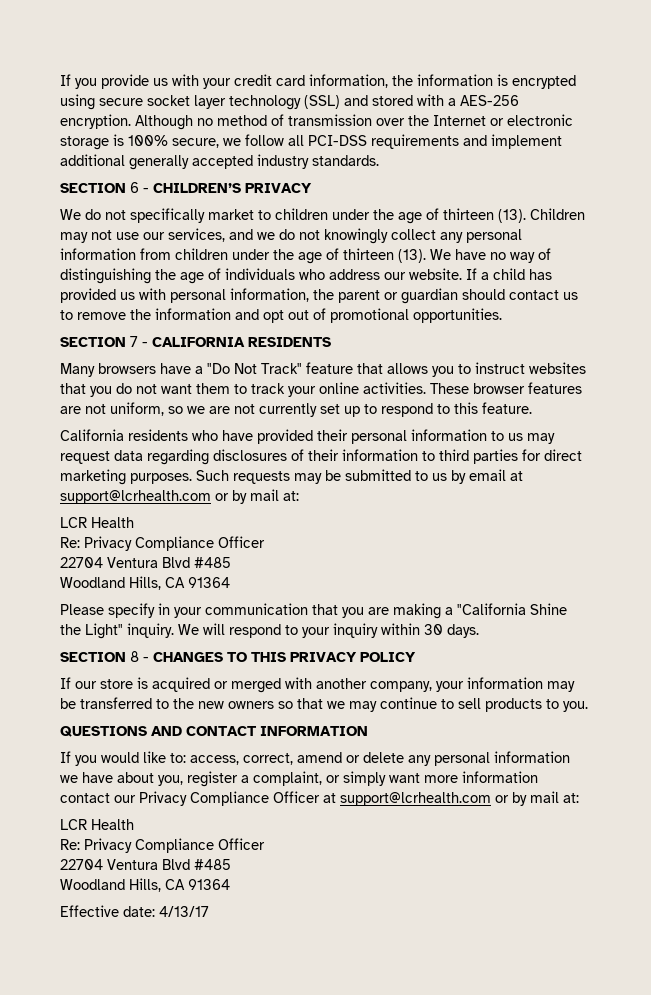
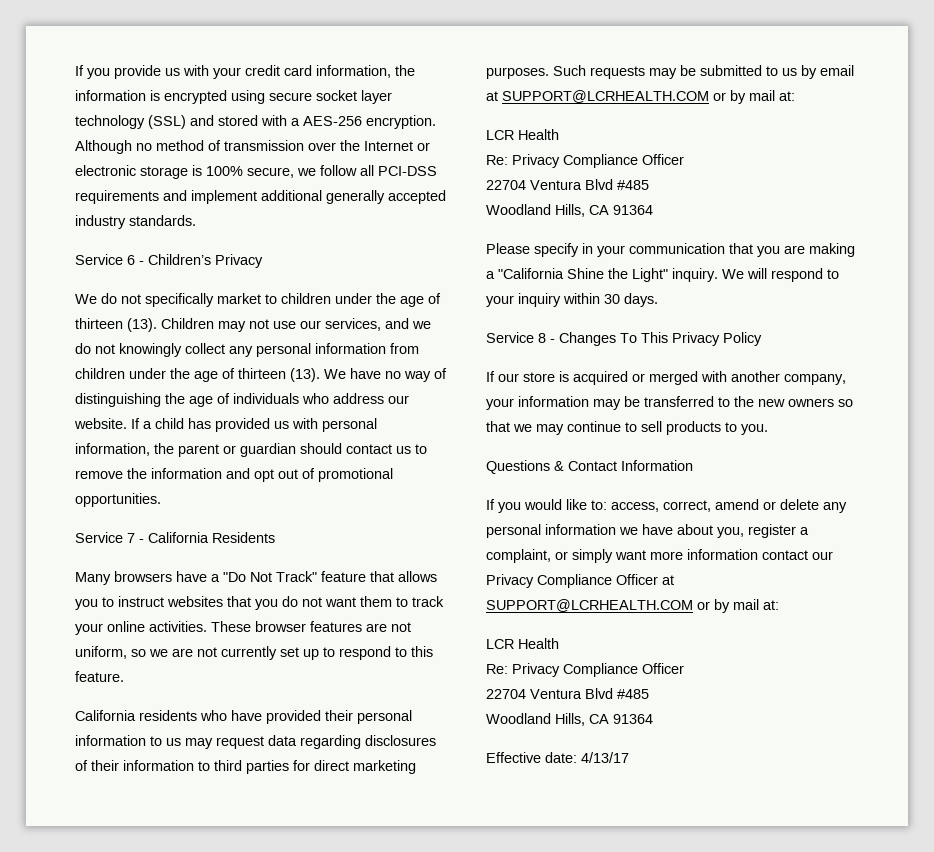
- SECTION 6 - CHILDREN’S PRIVACY
+ Service 6 - Children’s Privacy
- SECTION 7 - CALIFORNIA RESIDENTS
+ Service 7 - California Residents
- Such requests may be submitted to us by email at support@lcrhealth.com or by mail at:
+ Such requests may be submitted to us by email at SUPPORT@LCRHEALTH.COM or by mail at:
- SECTION 8 - CHANGES TO THIS PRIVACY POLICY
+ Service 8 - Changes To This Privacy Policy
- QUESTIONS AND CONTACT INFORMATION
+ Questions & Contact Information
- If you would like to: access, correct, amend or delete any personal information we have about you, register a complaint, or simply want more information contact our Privacy Compliance Officer at support@lcrhealth.com or by mail at:
+ If you would like to: access, correct, amend or delete any personal information we have about you, register a complaint, or simply want more information contact our Privacy Compliance Officer at SUPPORT@LCRHEALTH.COM or by mail at:

